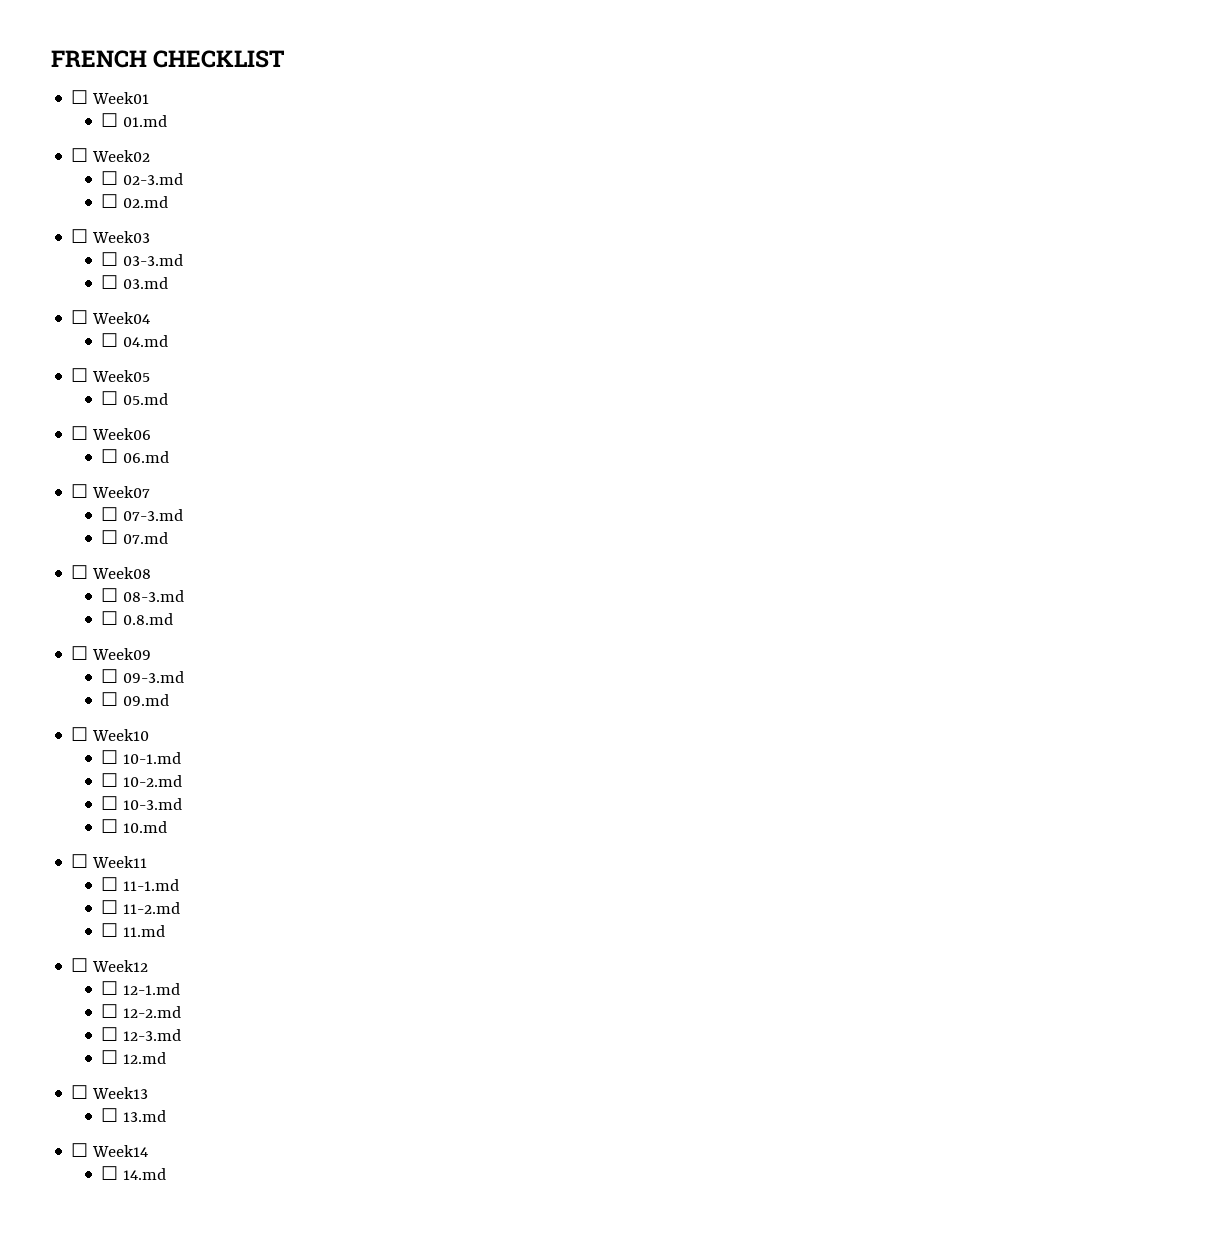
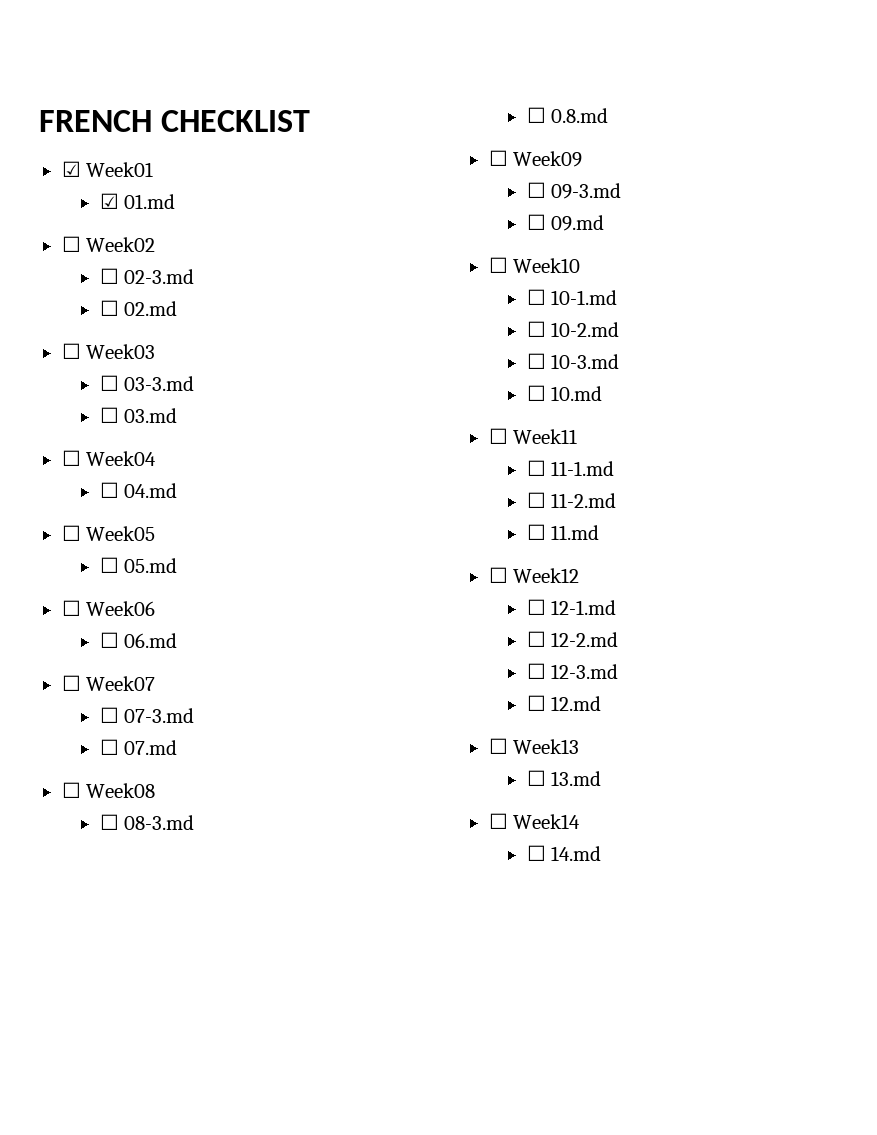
- ☐ Week01
+ ☑ Week01
- ☐ 01.md
+ ☑ 01.md

